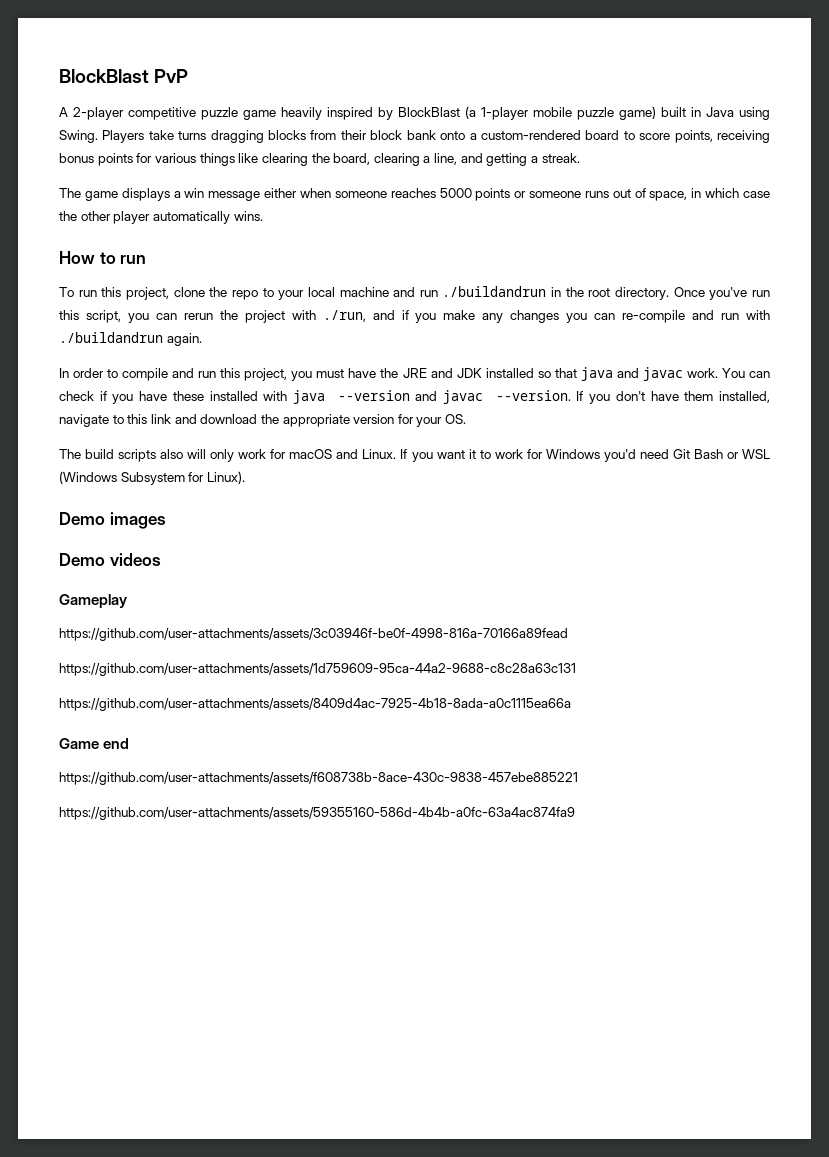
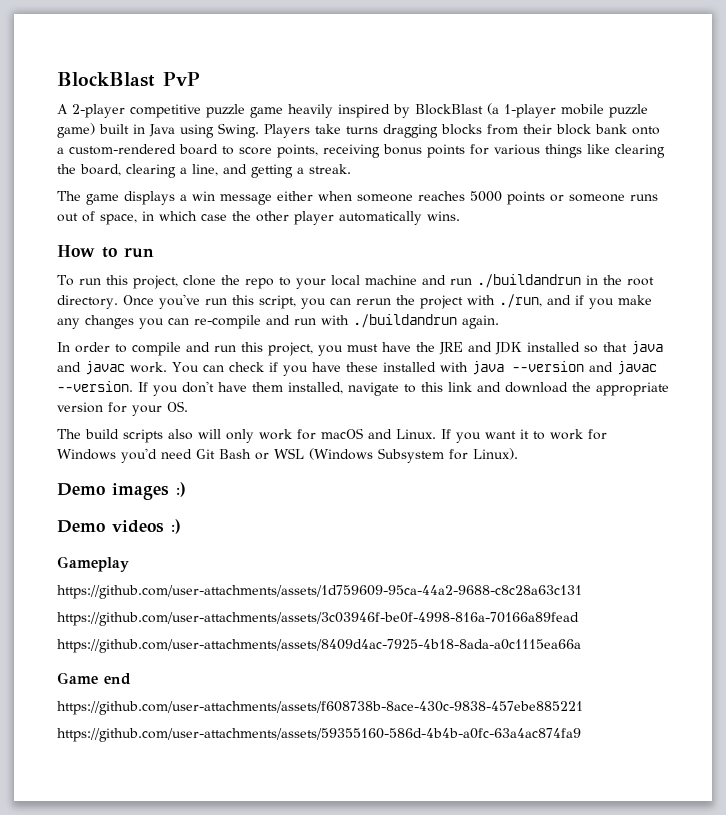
- Demo images
+ Demo images :)
- Demo videos
+ Demo videos :)
+ https://github.com/user-attachments/assets/1d759609-95ca-44a2-9688-c8c28a63c131
- https://github.com/user-attachments/assets/1d759609-95ca-44a2-9688-c8c28a63c131

